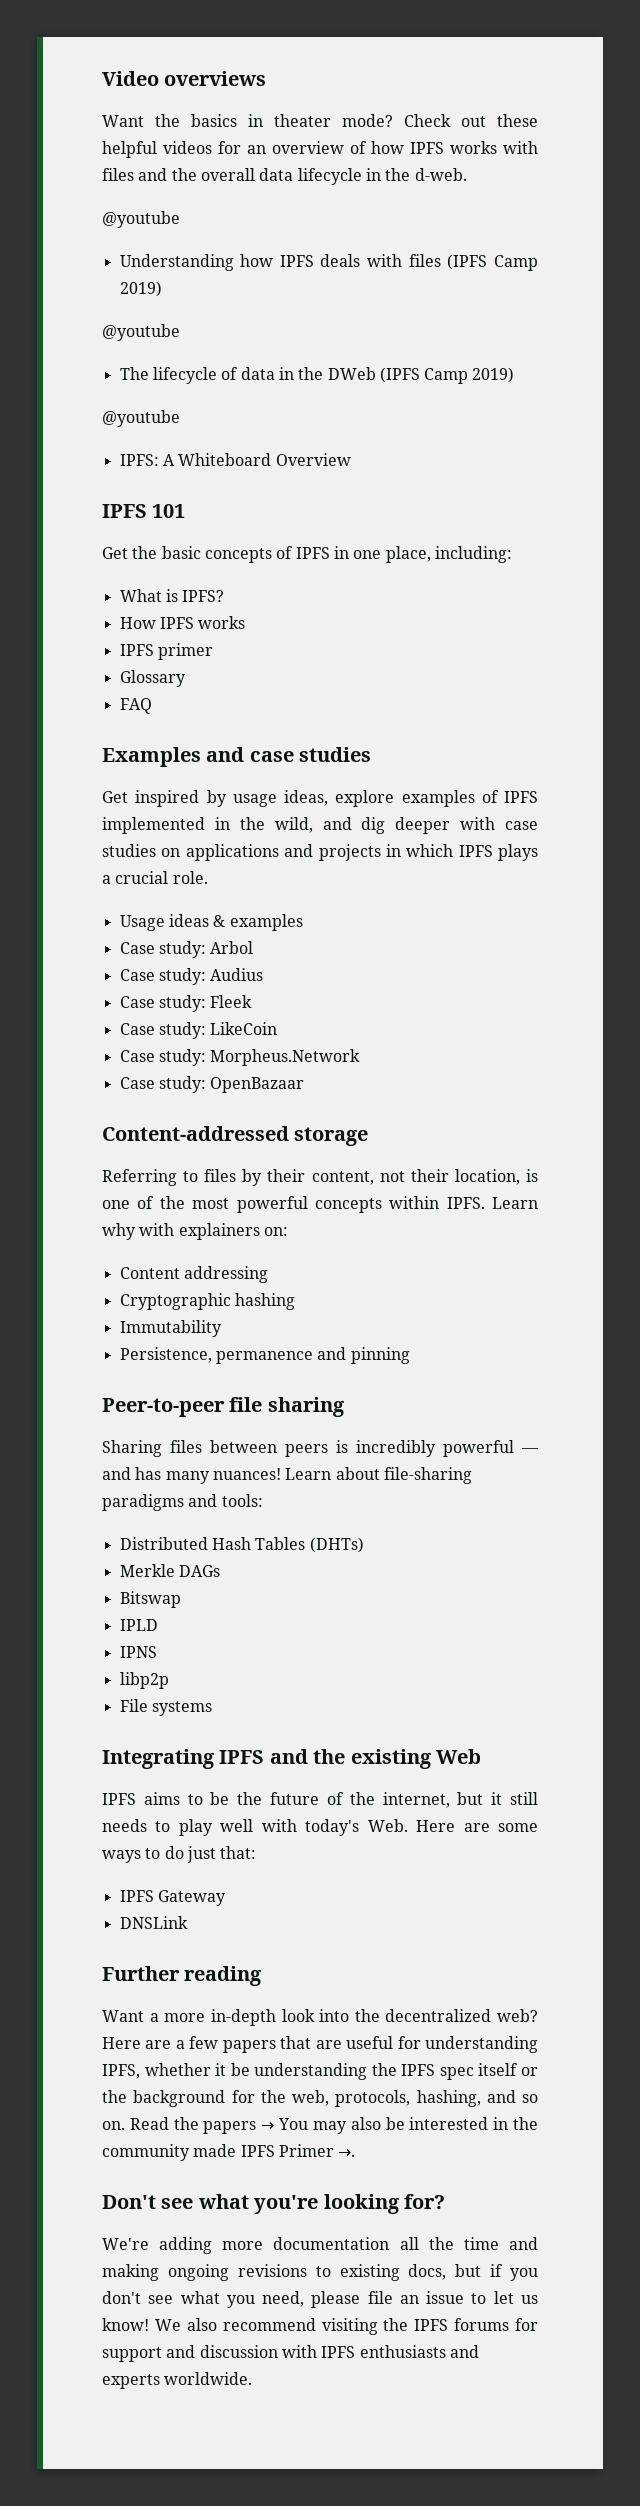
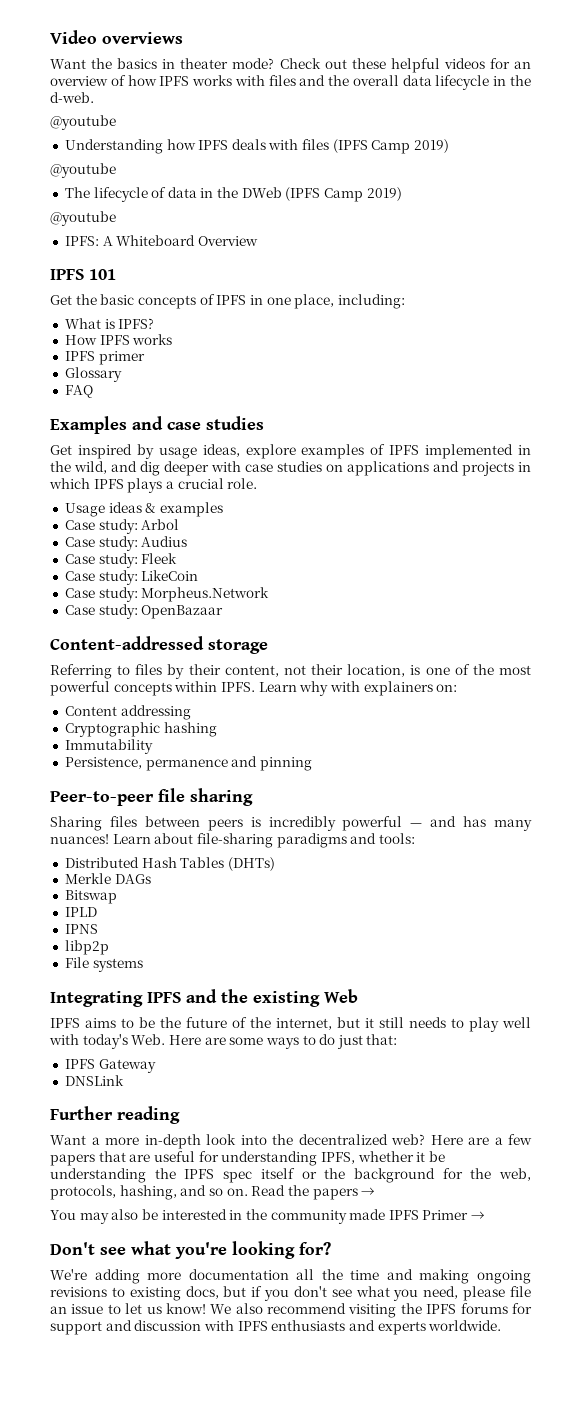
- Read the papers → You may also be interested in the community made IPFS Primer →.
+ Read the papers →
+ You may also be interested in the community made IPFS Primer →

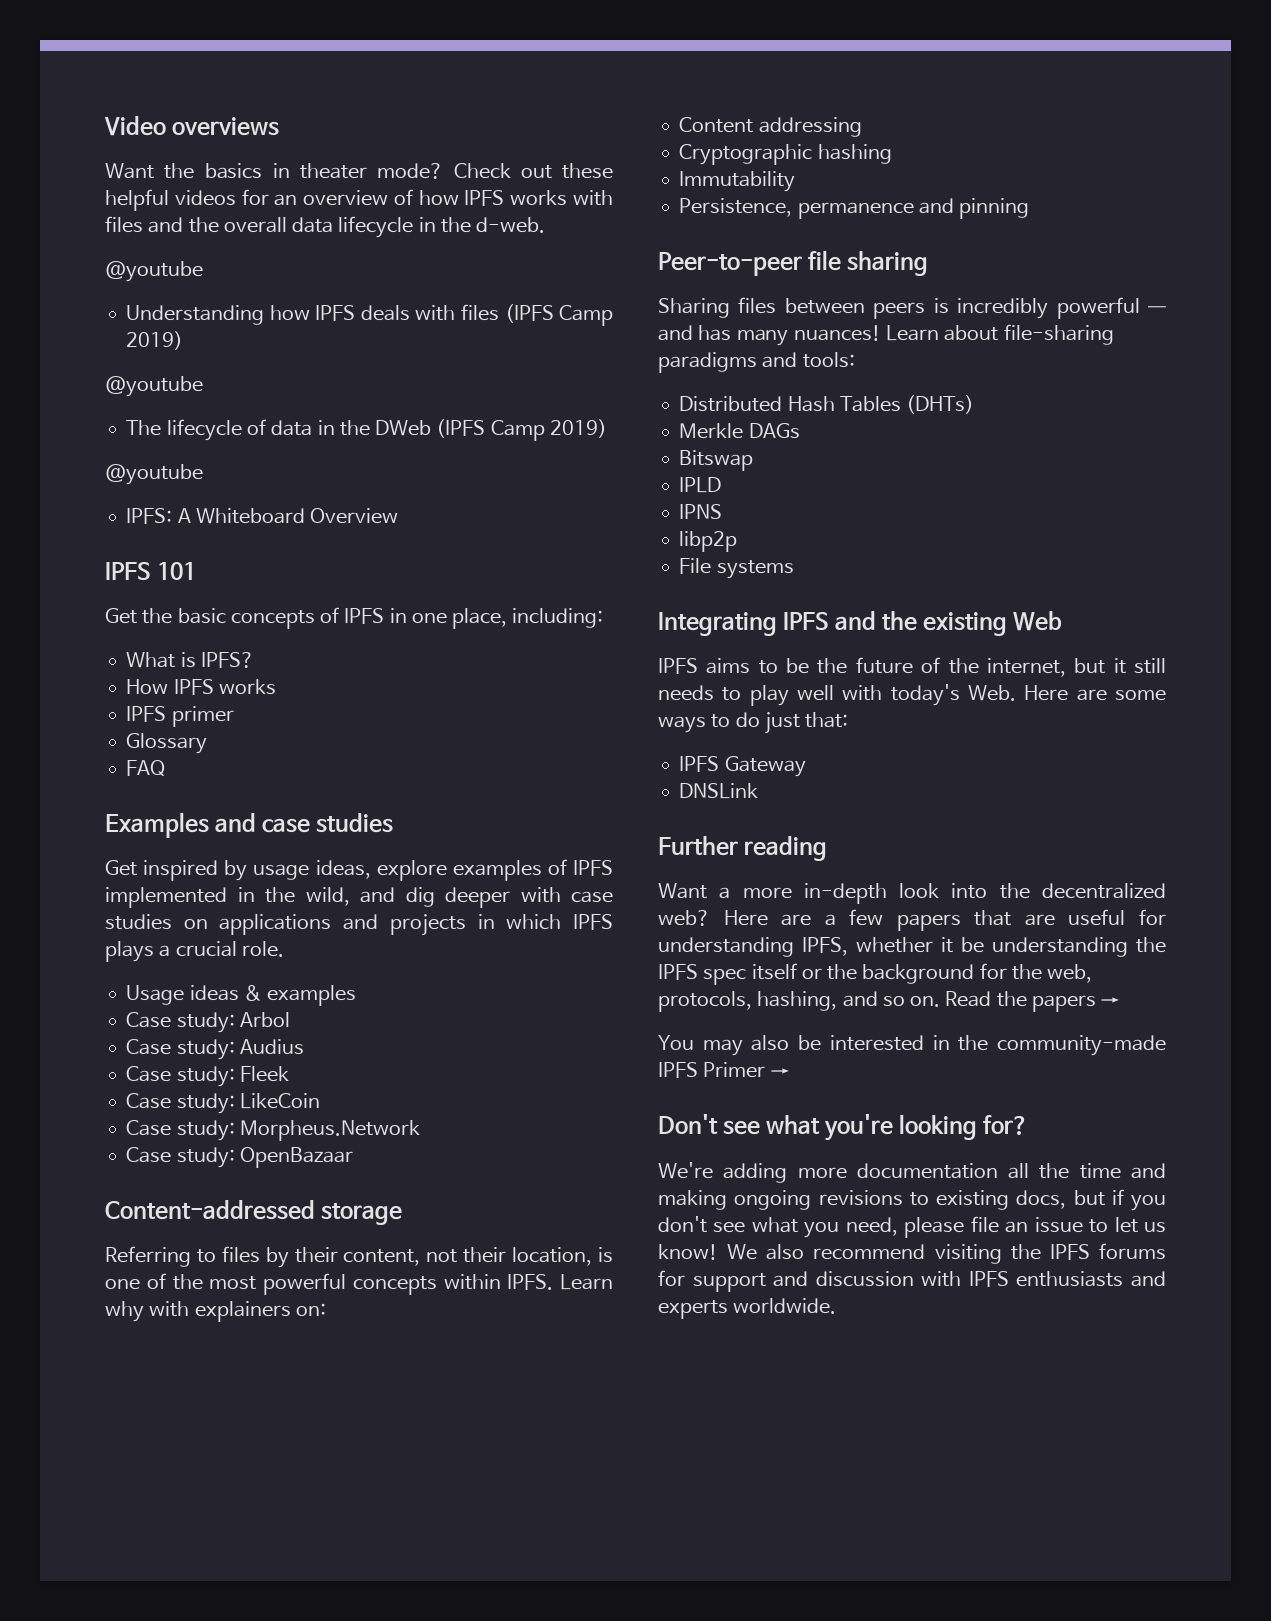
- You may also be interested in the community made IPFS Primer →
+ You may also be interested in the community-made IPFS Primer →

